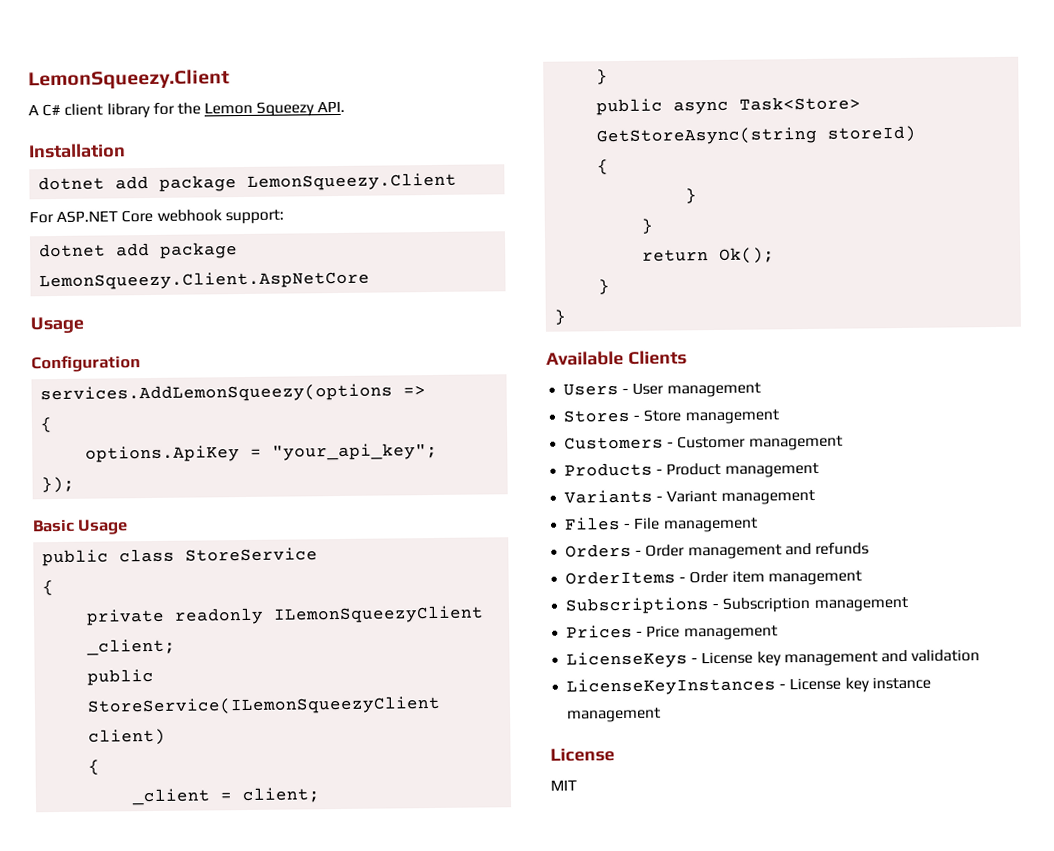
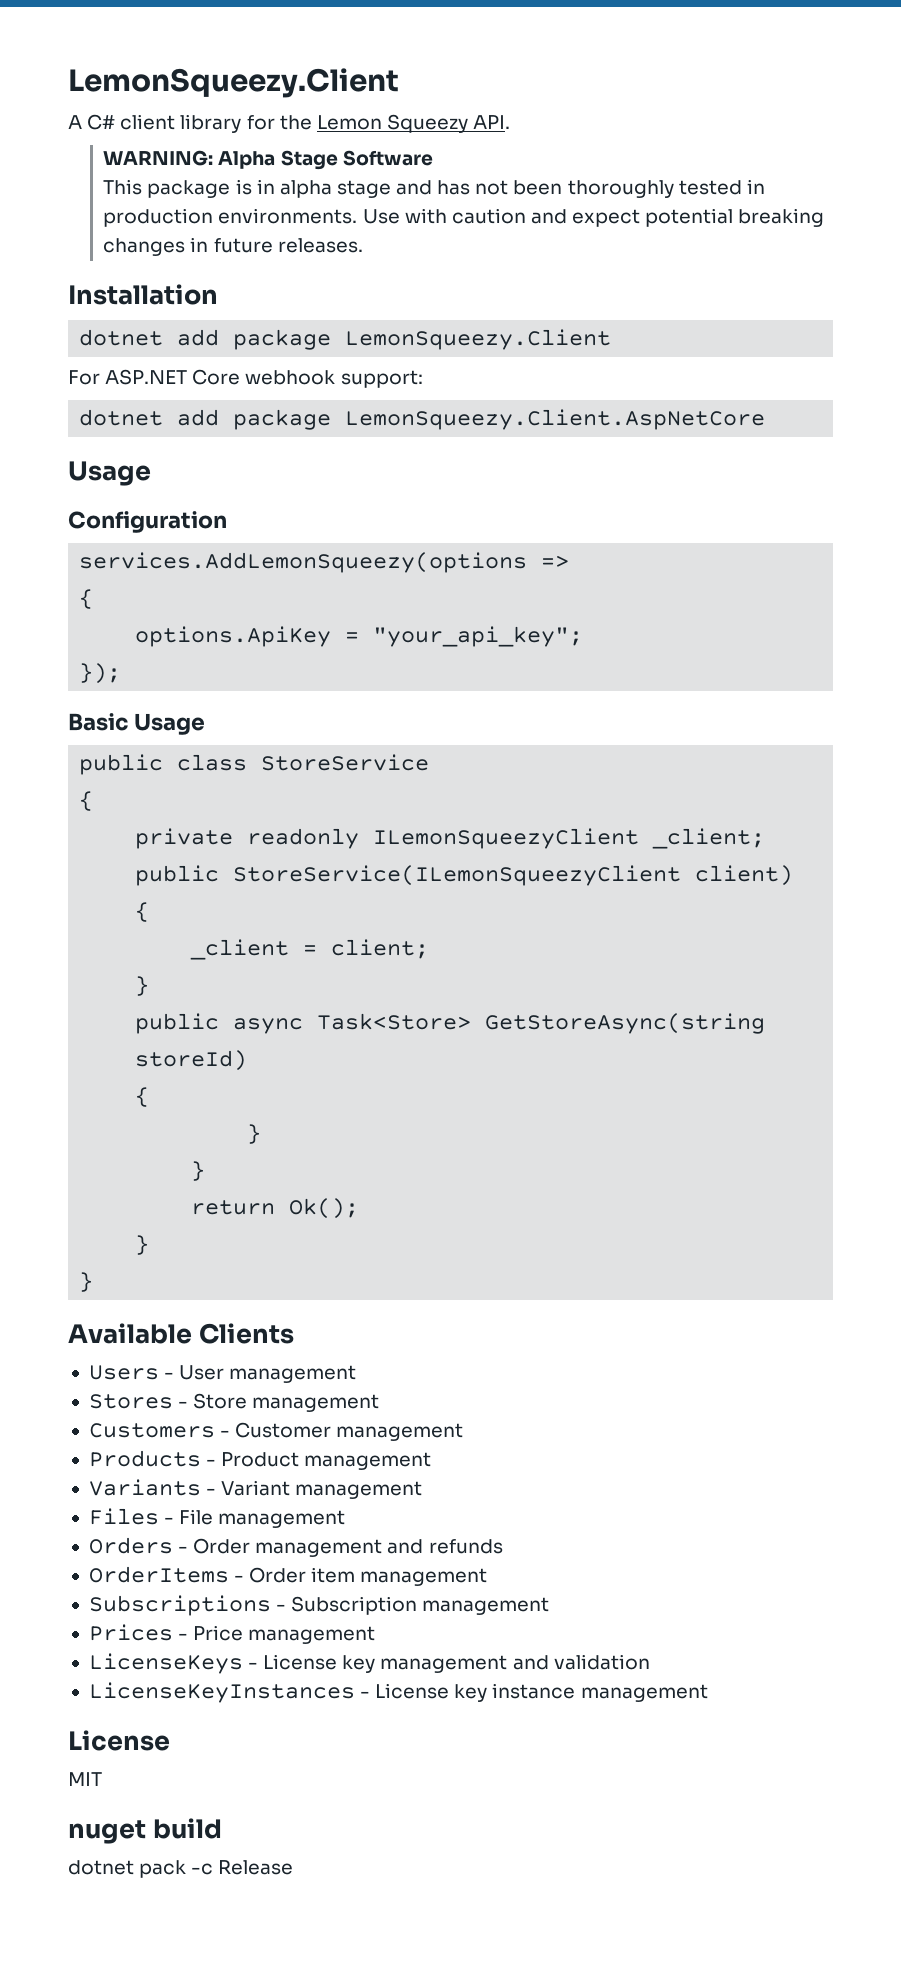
+ WARNING: Alpha Stage Software
+ This package is in alpha stage and has not been thoroughly tested in production environments. Use with caution and expect potential breaking changes in future releases.
+ nuget build
+ dotnet pack -c Release

